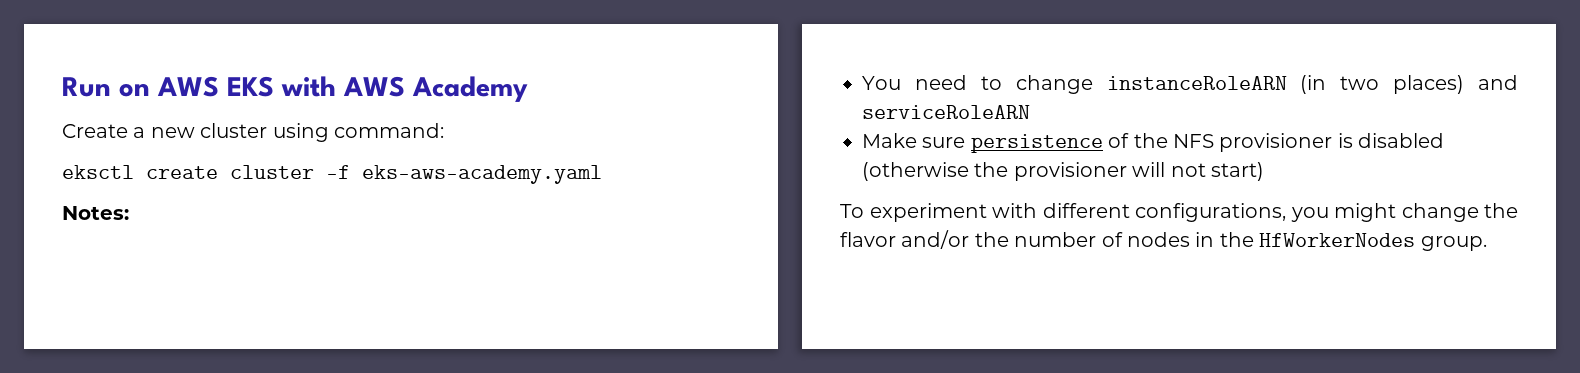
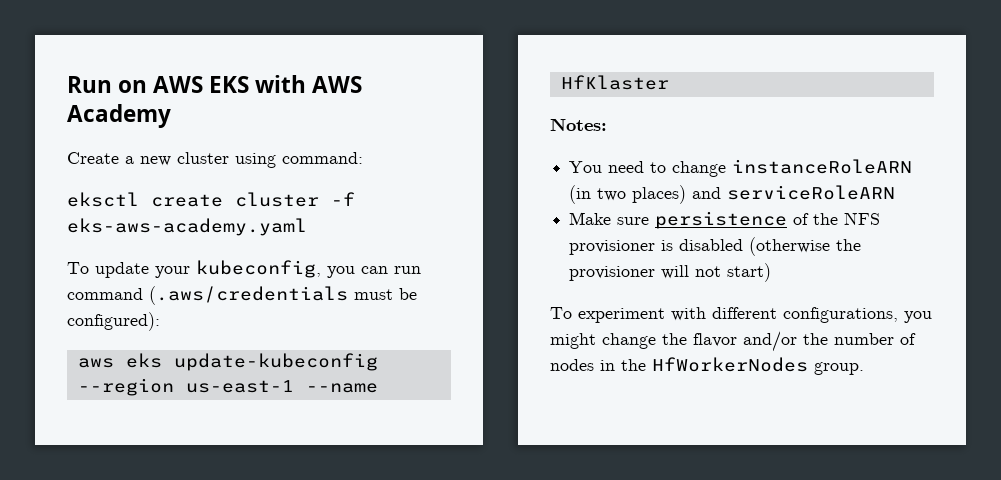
+ To update your kubeconfig, you can run command (.aws/credentials must be configured):
+ aws eks update-kubeconfig --region us-east-1 --name HfKlaster

